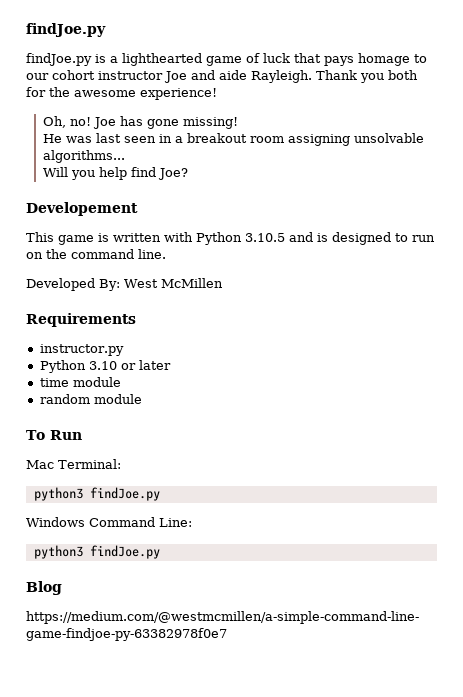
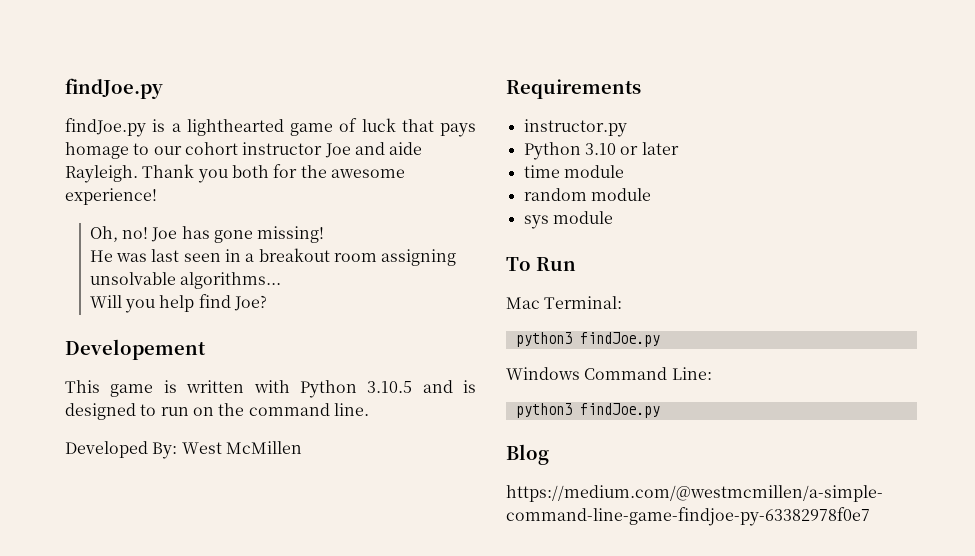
+ sys module

